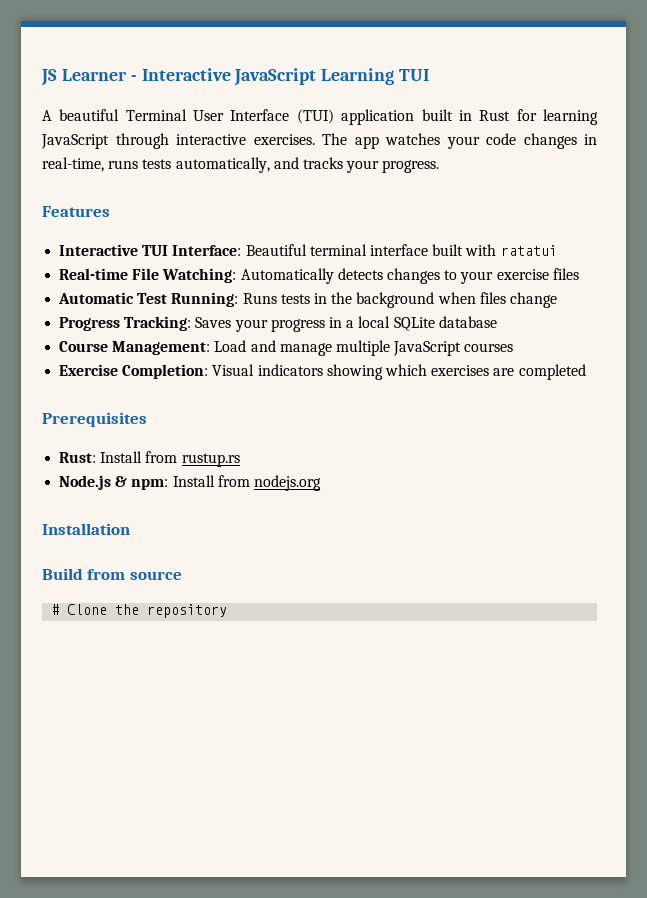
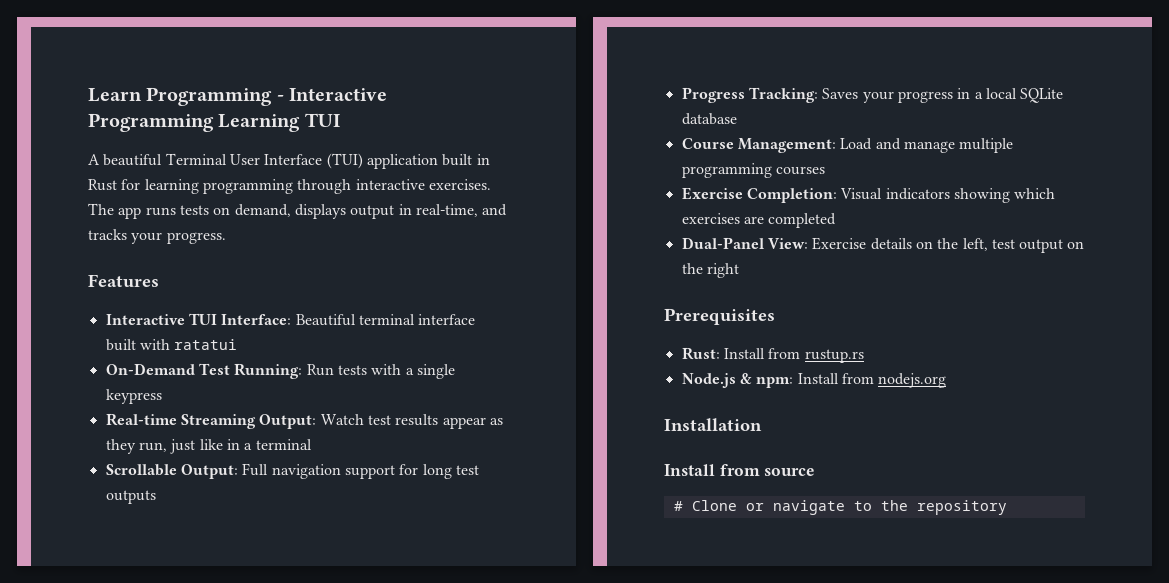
- JS Learner - Interactive JavaScript Learning TUI
+ Learn Programming - Interactive Programming Learning TUI
- A beautiful Terminal User Interface (TUI) application built in Rust for learning JavaScript through interactive exercises.
+ A beautiful Terminal User Interface (TUI) application built in Rust for learning programming through interactive exercises.
- The app watches your code changes in real-time, runs tests automatically, and tracks your progress.
+ The app runs tests on demand, displays output in real-time, and tracks your progress.
- Real-time File Watching: Automatically detects changes to your exercise files
- Automatic Test Running: Runs tests in the background when files change
+ On-Demand Test Running: Run tests with a single keypress
+ Real-time Streaming Output: Watch test results appear as they run, just like in a terminal
+ Scrollable Output: Full navigation support for long test outputs
- Course Management: Load and manage multiple JavaScript courses
+ Course Management: Load and manage multiple programming courses
+ Dual-Panel View: Exercise details on the left, test output on the right
- Build from source
+ Install from source
- # Clone the repository
+ # Clone or navigate to the repository

